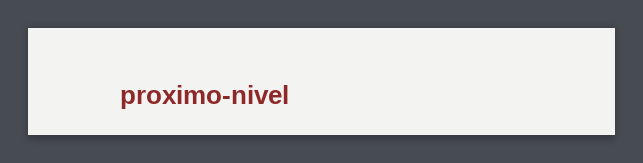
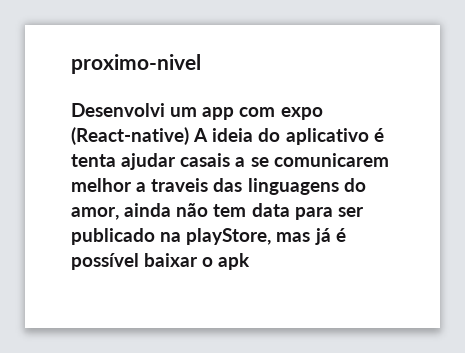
+ Desenvolvi um app com expo (React-native) A ideia do aplicativo é tenta ajudar casais a se comunicarem melhor a traveis das linguagens do amor, ainda não tem data para ser publicado na playStore, mas já é possível baixar o apk

